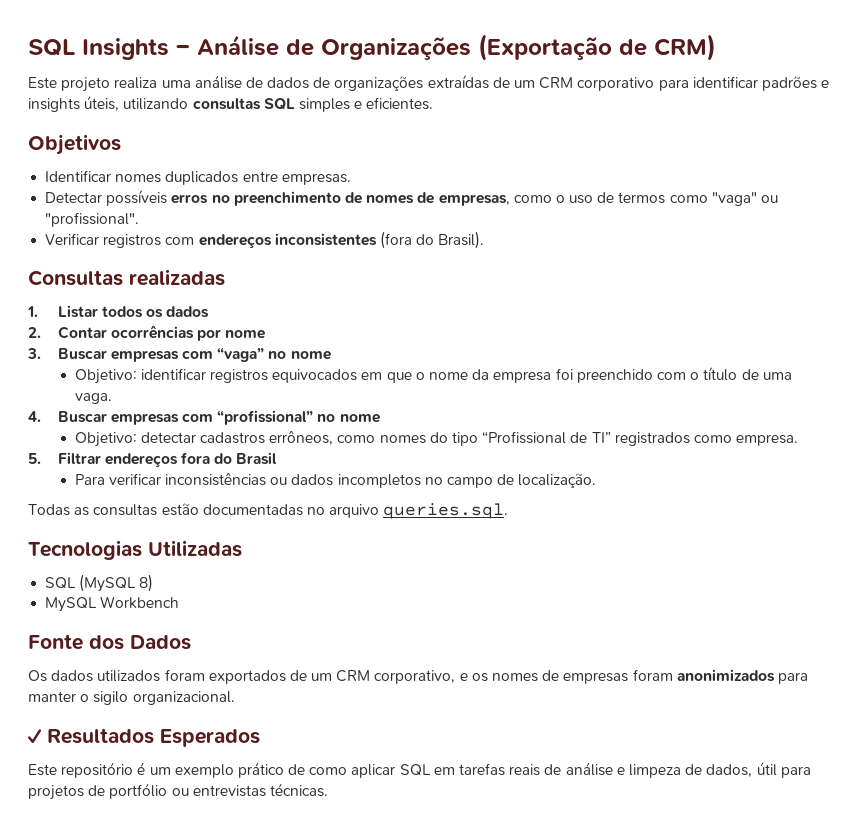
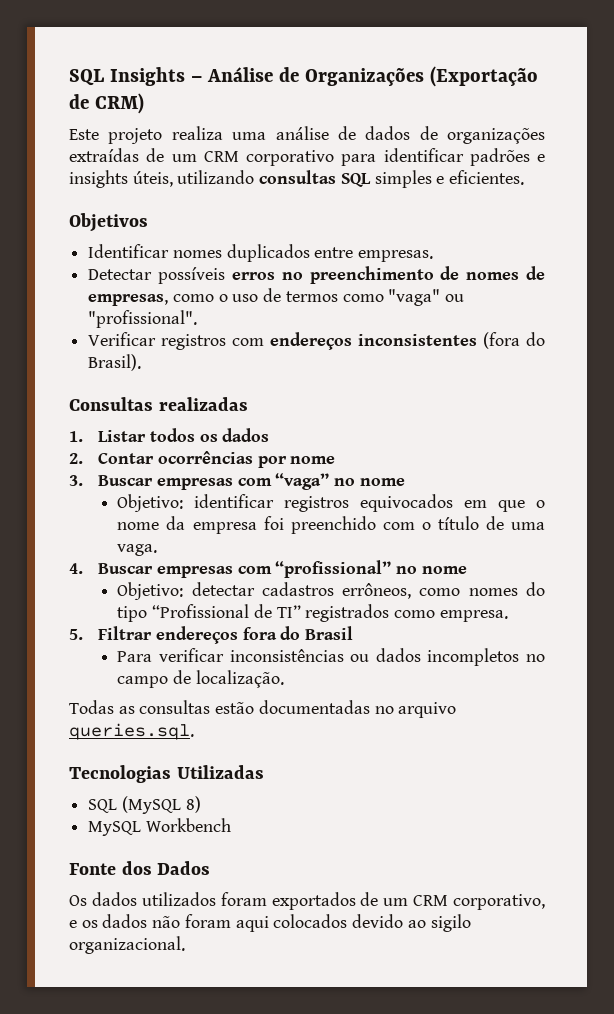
- Os dados utilizados foram exportados de um CRM corporativo, e os nomes de empresas foram anonimizados para manter o sigilo organizacional.
- ✓ Resultados Esperados
- Este repositório é um exemplo prático de como aplicar SQL em tarefas reais de análise e limpeza de dados, útil para projetos de portfólio ou entrevistas técnicas.
+ Os dados utilizados foram exportados de um CRM corporativo, e os dados não foram aqui colocados devido ao sigilo organizacional.

